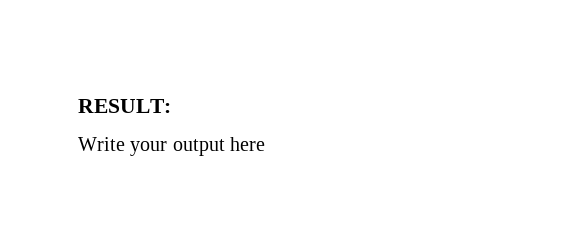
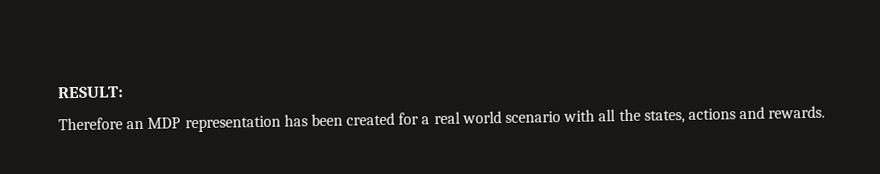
- Write your output here
+ Therefore an MDP representation has been created for a real world scenario with all the states, actions and rewards.

